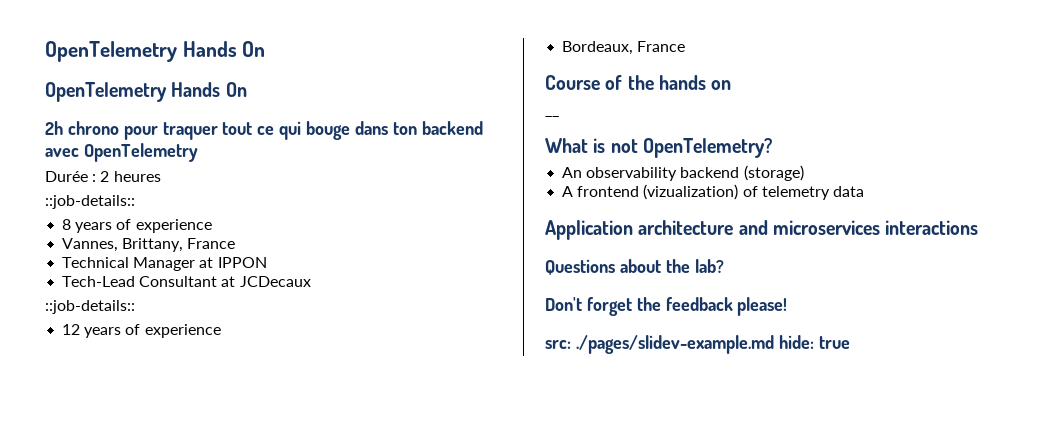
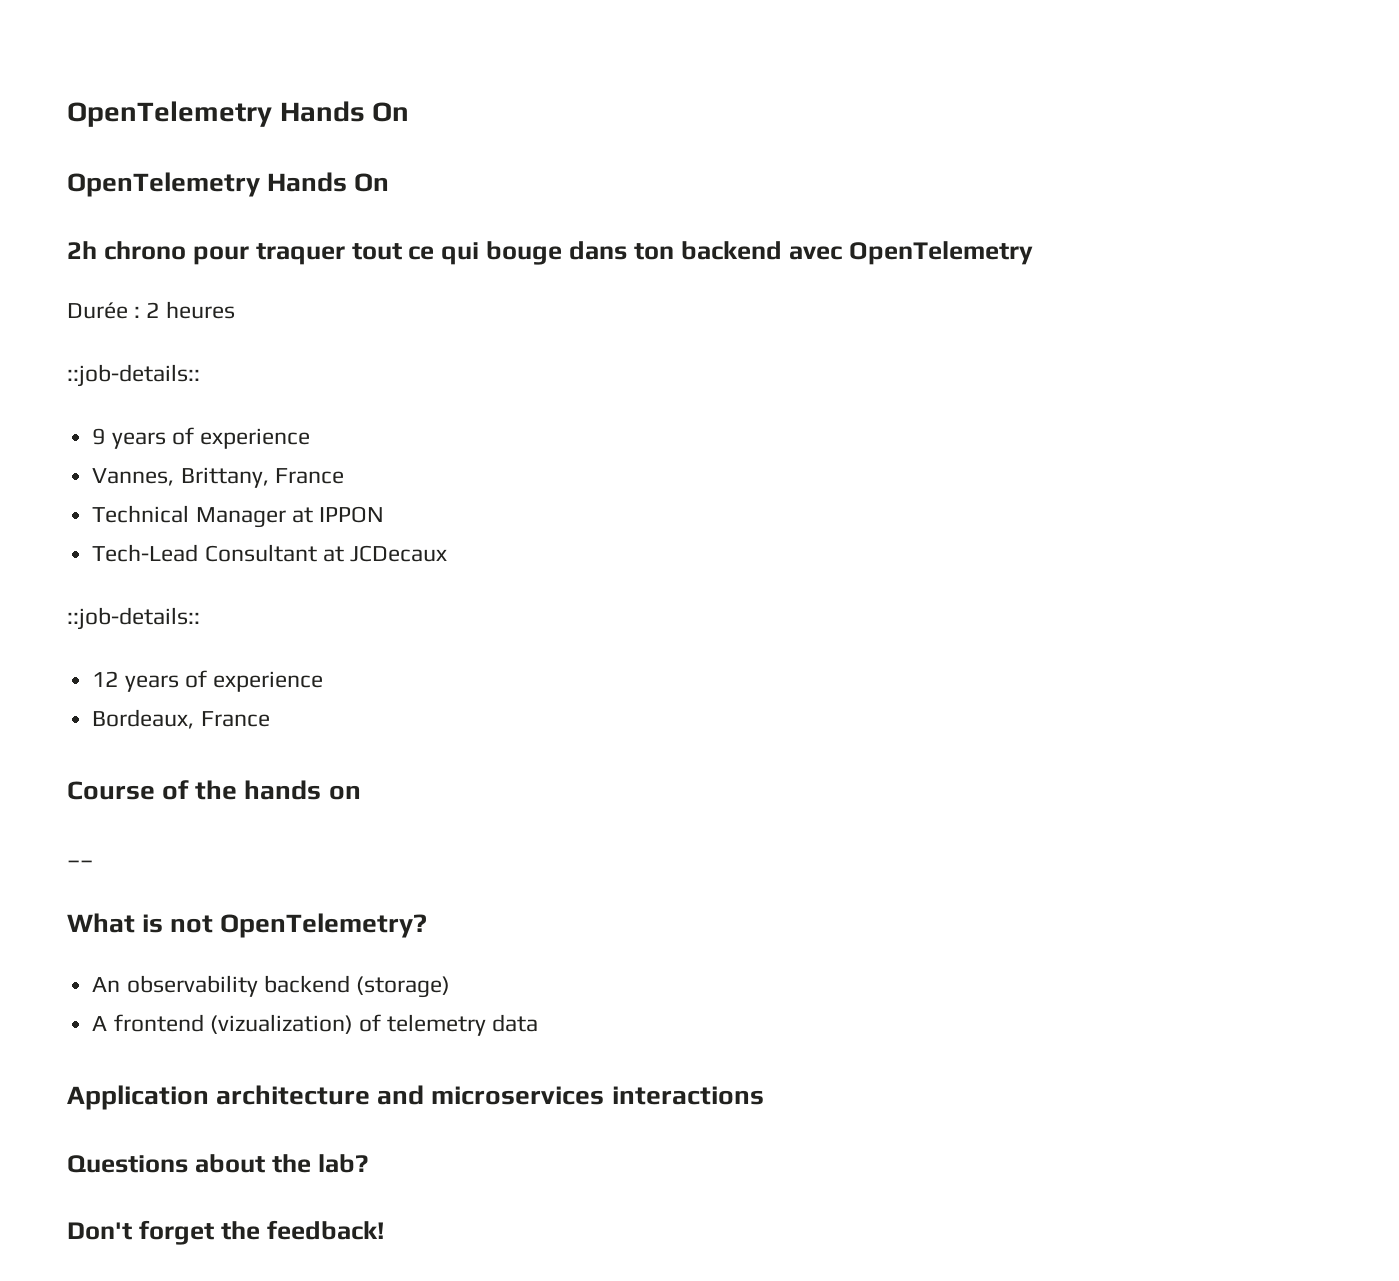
- 8 years of experience
+ 9 years of experience
- Don't forget the feedback please!
- src: ./pages/slidev-example.md hide: true
+ Don't forget the feedback!

